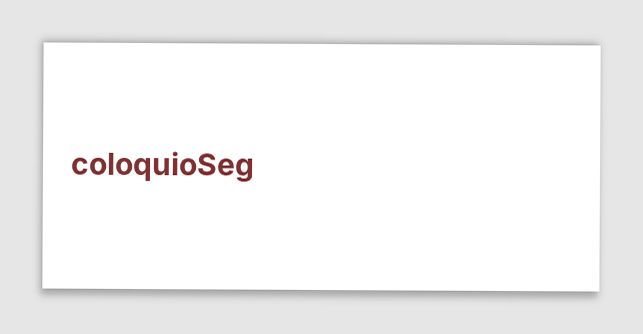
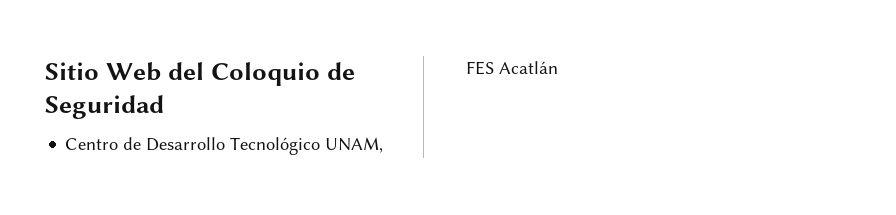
- coloquioSeg
+ Sitio Web del Coloquio de Seguridad
+ Centro de Desarrollo Tecnológico UNAM, FES Acatlán

